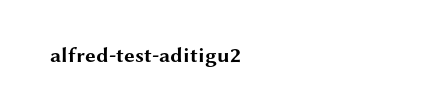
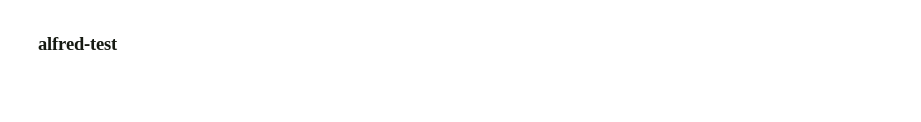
- alfred-test-aditigu2
+ alfred-test

